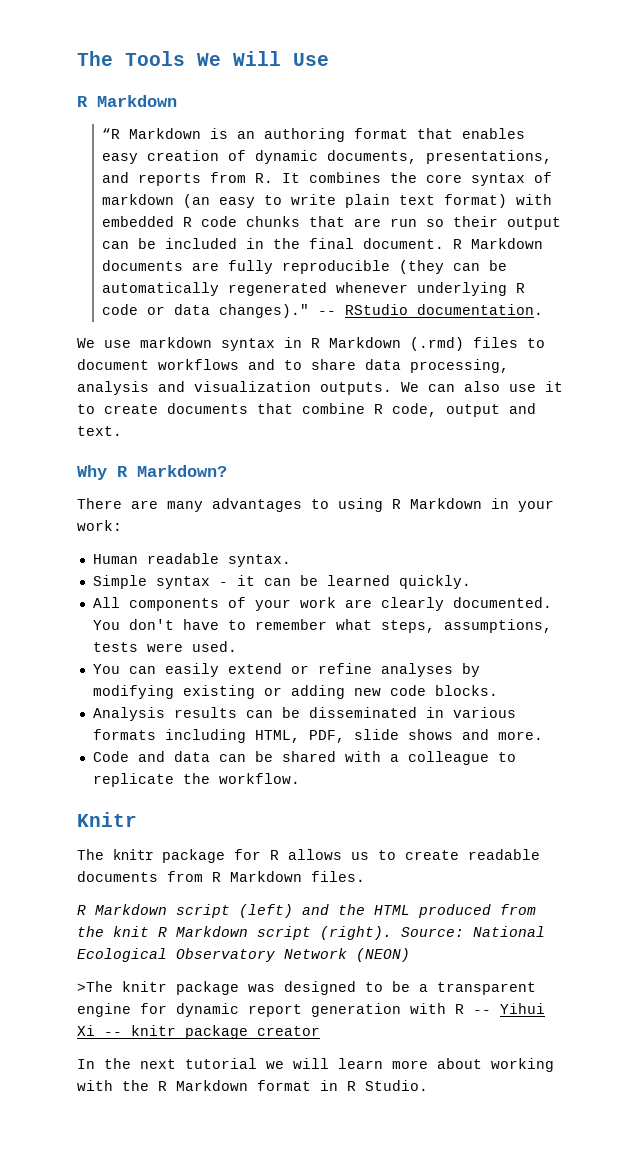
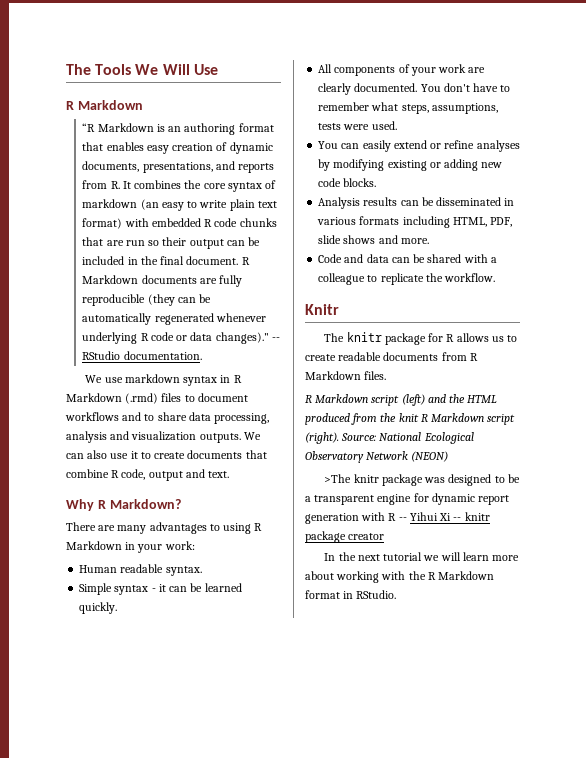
- In the next tutorial we will learn more about working with the R Markdown format in R Studio.
+ In the next tutorial we will learn more about working with the R Markdown format in RStudio.

